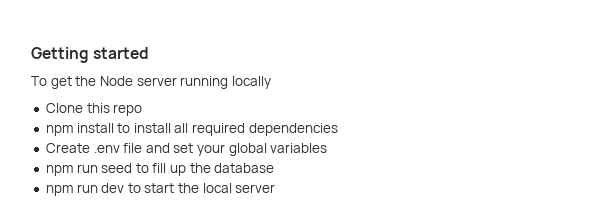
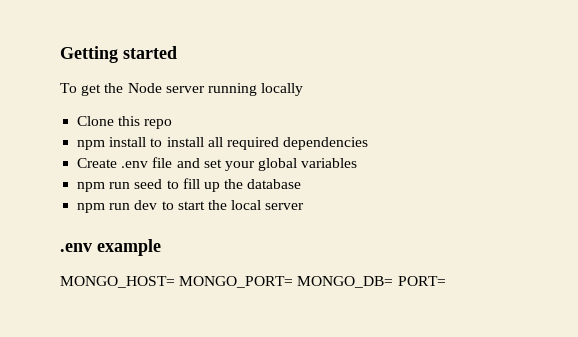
+ .env example
+ MONGO_HOST= MONGO_PORT= MONGO_DB= PORT=

